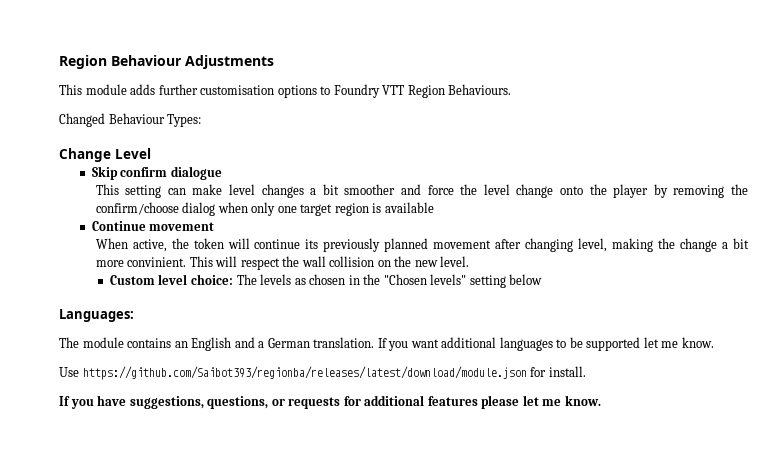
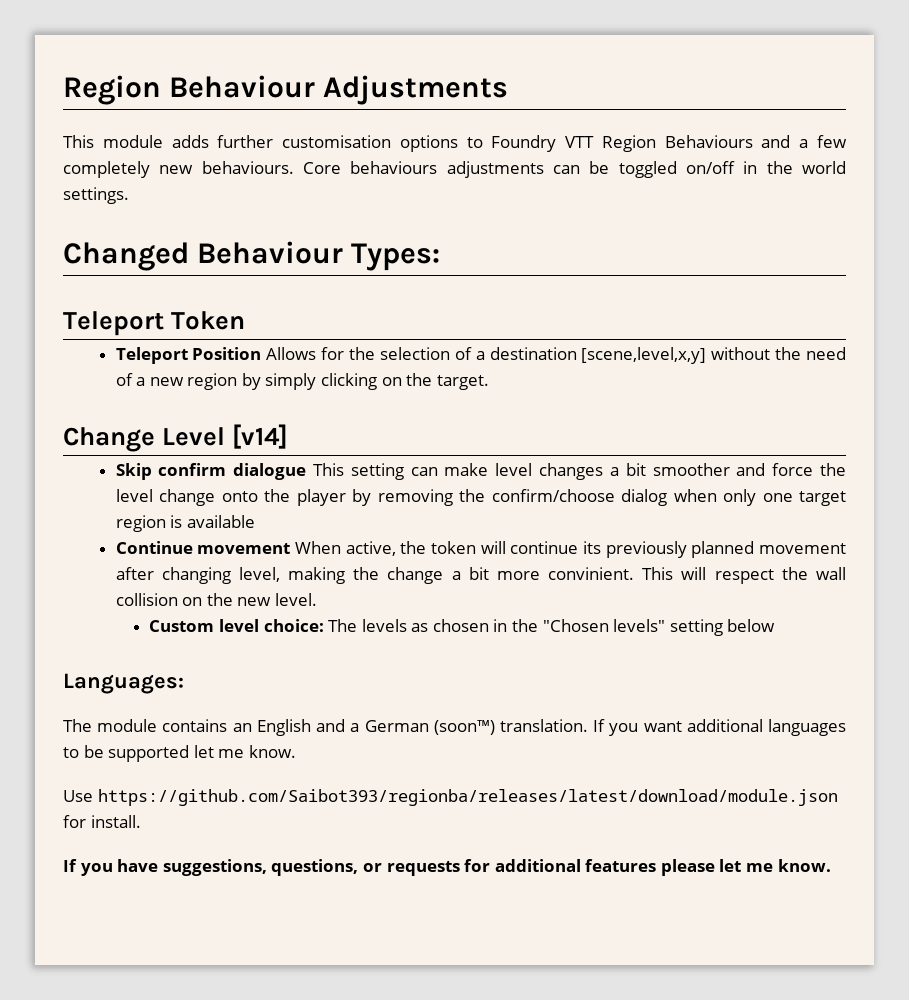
- This module adds further customisation options to Foundry VTT Region Behaviours.
+ This module adds further customisation options to Foundry VTT Region Behaviours and a few completely new behaviours. Core behaviours adjustments can be toggled on/off in the world settings.
  Changed Behaviour Types:
+ Teleport Token
+ Teleport Position Allows for the selection of a destination [scene,level,x,y] without the need of a new region by simply clicking on the target.
- Change Level
+ Change Level [v14]
- Skip confirm dialogue
- This setting can make level changes a bit smoother and force the level change onto the player by removing the confirm/choose dialog when only one target region is available
+ Skip confirm dialogue This setting can make level changes a bit smoother and force the level change onto the player by removing the confirm/choose dialog when only one target region is available
- Continue movement
- When active, the token will continue its previously planned movement after changing level, making the change a bit more convinient.
+ Continue movement When active, the token will continue its previously planned movement after changing level, making the change a bit more convinient.
- The module contains an English and a German translation.
+ The module contains an English and a German (soon™) translation.

